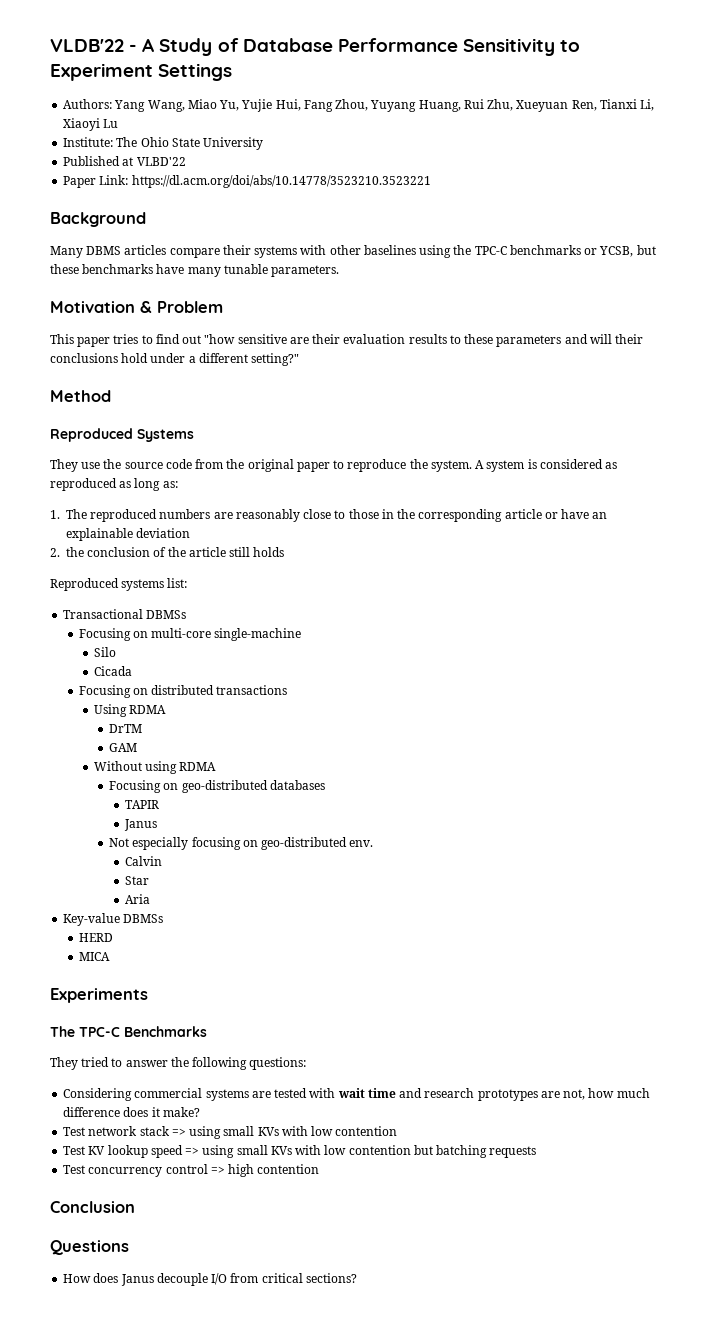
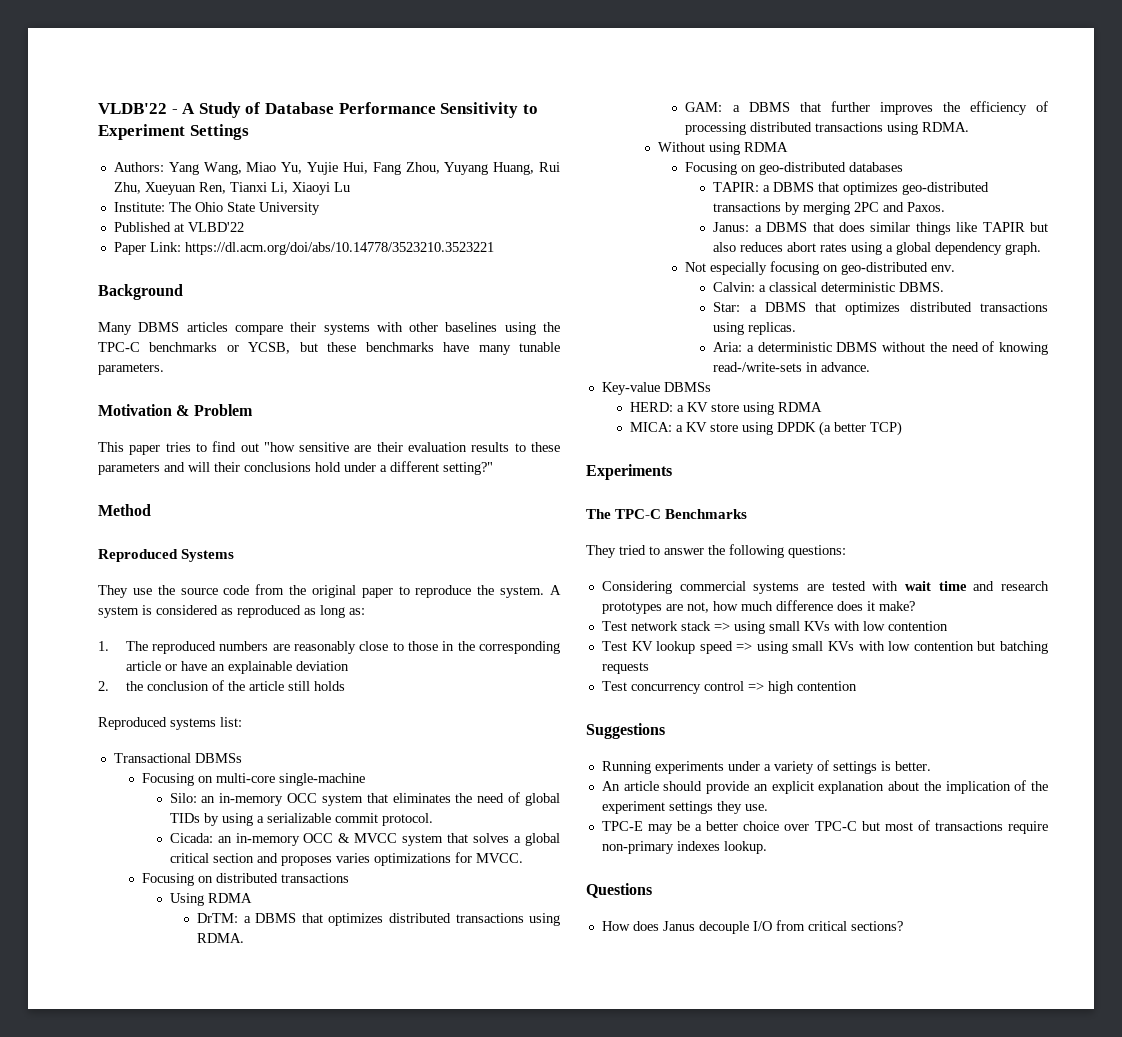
- Silo
- Cicada
+ Silo: an in-memory OCC system that eliminates the need of global TIDs by using a serializable commit protocol.
+ Cicada: an in-memory OCC & MVCC system that solves a global critical section and proposes varies optimizations for MVCC.
- DrTM
- GAM
+ DrTM: a DBMS that optimizes distributed transactions using RDMA.
+ GAM: a DBMS that further improves the efficiency of processing distributed transactions using RDMA.
- TAPIR
- Janus
+ TAPIR: a DBMS that optimizes geo-distributed transactions by merging 2PC and Paxos.
+ Janus: a DBMS that does similar things like TAPIR but also reduces abort rates using a global dependency graph.
- Calvin
- Star
- Aria
+ Calvin: a classical deterministic DBMS.
+ Star: a DBMS that optimizes distributed transactions using replicas.
+ Aria: a deterministic DBMS without the need of knowing read-/write-sets in advance.
  Key-value DBMSs
- HERD
- MICA
+ HERD: a KV store using RDMA
+ MICA: a KV store using DPDK (a better TCP)
- Conclusion
+ Suggestions
+ Running experiments under a variety of settings is better.
+ An article should provide an explicit explanation about the implication of the experiment settings they use.
+ TPC-E may be a better choice over TPC-C but most of transactions require non-primary indexes lookup.

